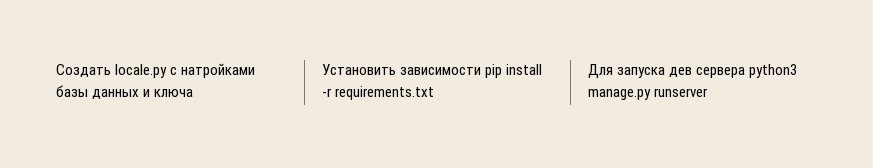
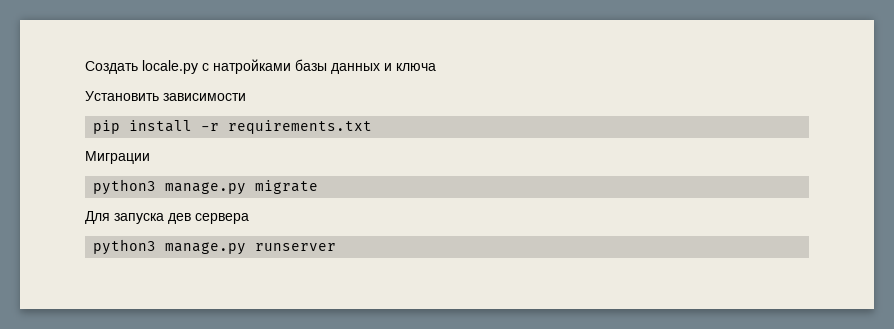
- Установить зависимости pip install -r requirements.txt
+ Установить зависимости
+ pip install -r requirements.txt
+ Миграции
+ python3 manage.py migrate
- Для запуска дев сервера python3 manage.py runserver
+ Для запуска дев сервера
+ python3 manage.py runserver

